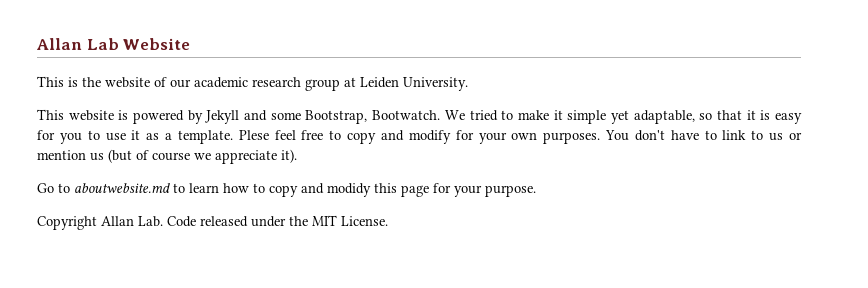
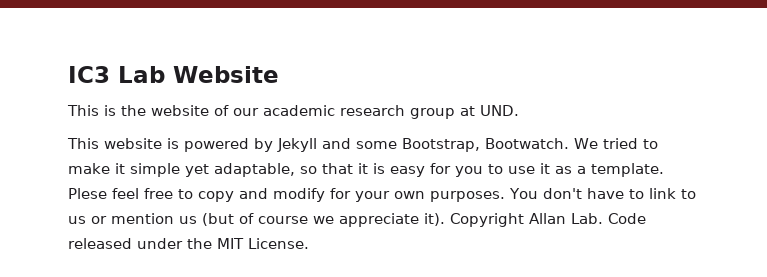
- Allan Lab Website
+ IC3 Lab Website
- This is the website of our academic research group at Leiden University.
+ This is the website of our academic research group at UND.
- You don't have to link to us or mention us (but of course we appreciate it).
- Go to aboutwebsite.md to learn how to copy and modidy this page for your purpose.
- Copyright Allan Lab. Code released under the MIT License.
+ You don't have to link to us or mention us (but of course we appreciate it). Copyright Allan Lab. Code released under the MIT License.

